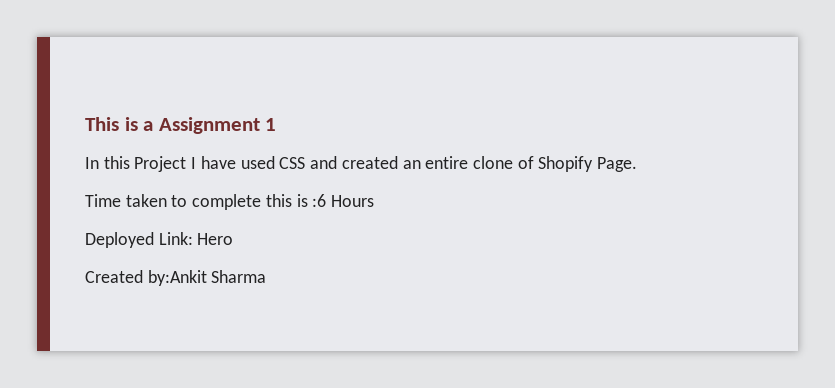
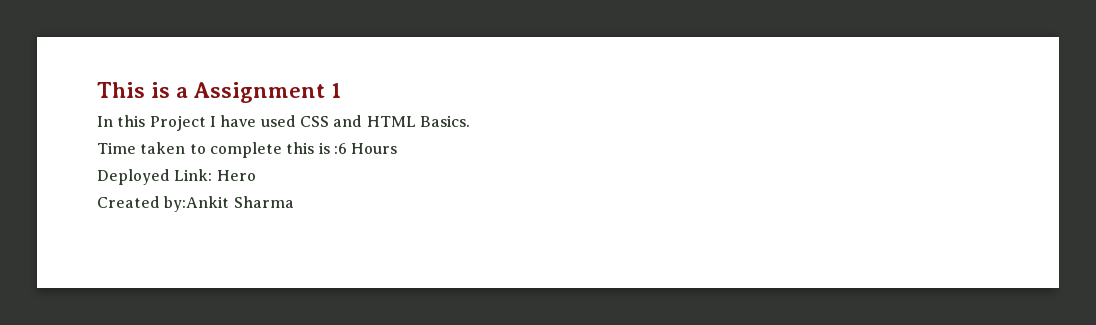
- In this Project I have used CSS and created an entire clone of Shopify Page.
+ In this Project I have used CSS and HTML Basics.

